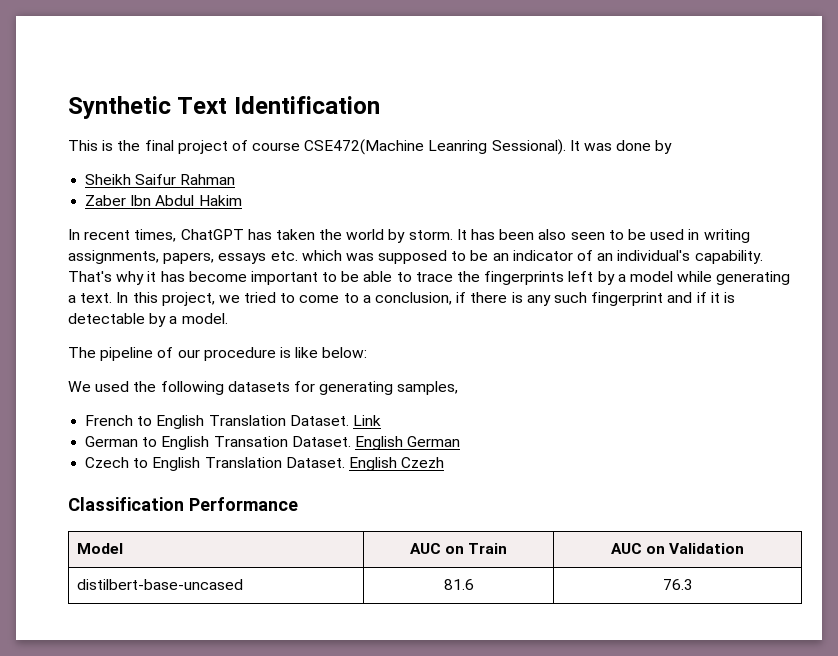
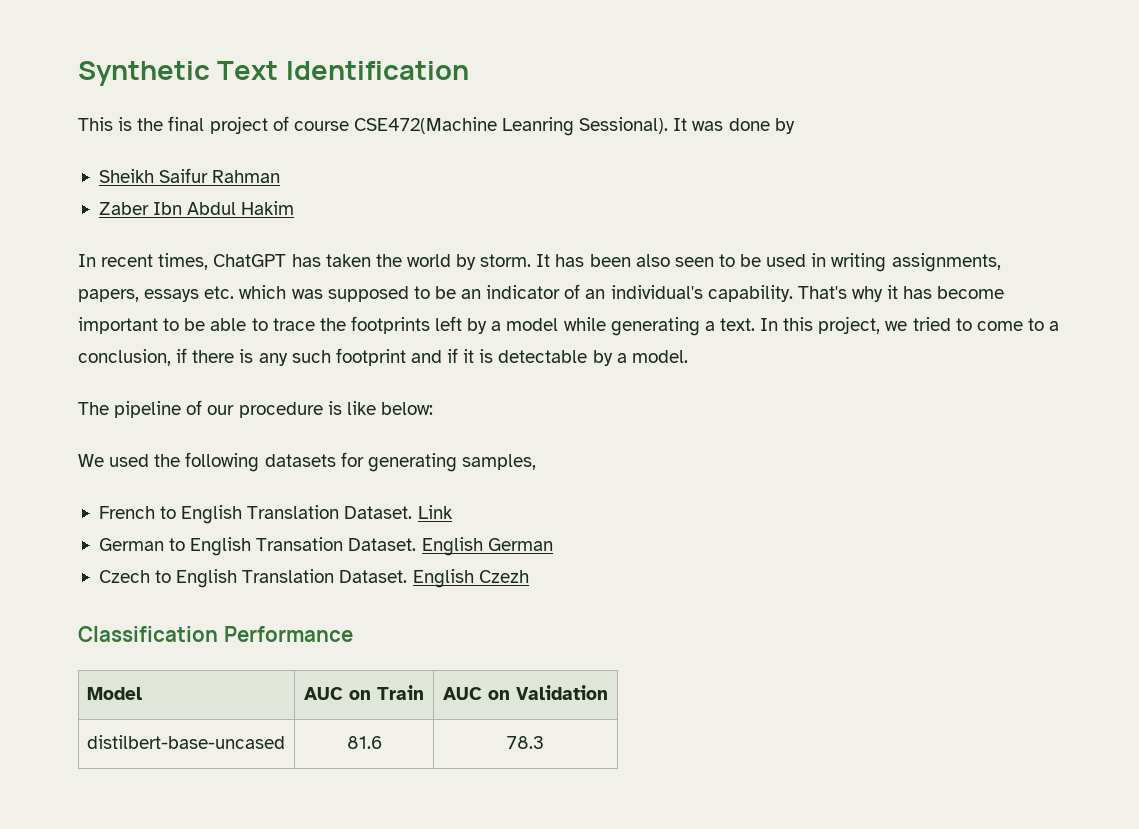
- That's why it has become important to be able to trace the fingerprints left by a model while generating a text.
+ That's why it has become important to be able to trace the footprints left by a model while generating a text.
- In this project, we tried to come to a conclusion, if there is any such fingerprint and if it is detectable by a model.
+ In this project, we tried to come to a conclusion, if there is any such footprint and if it is detectable by a model.
- distilbert-base-uncased | 81.6 | 76.3
+ distilbert-base-uncased | 81.6 | 78.3

